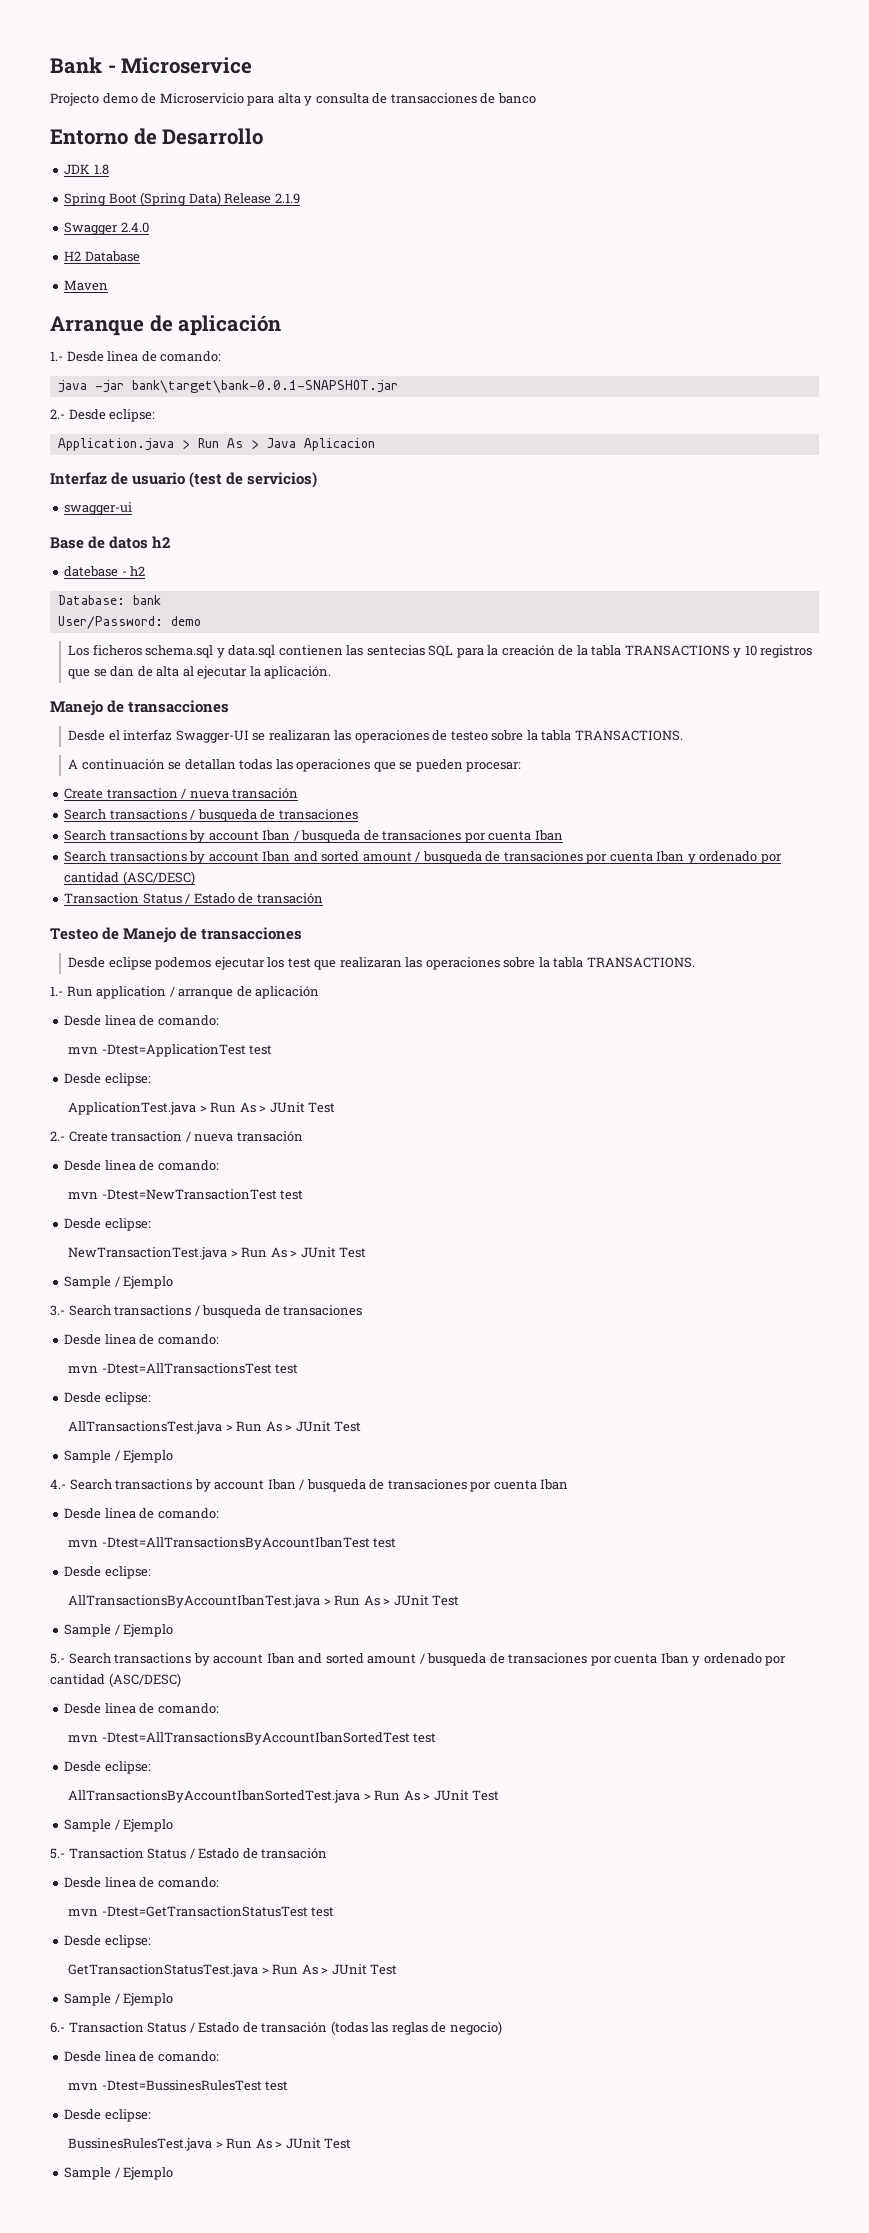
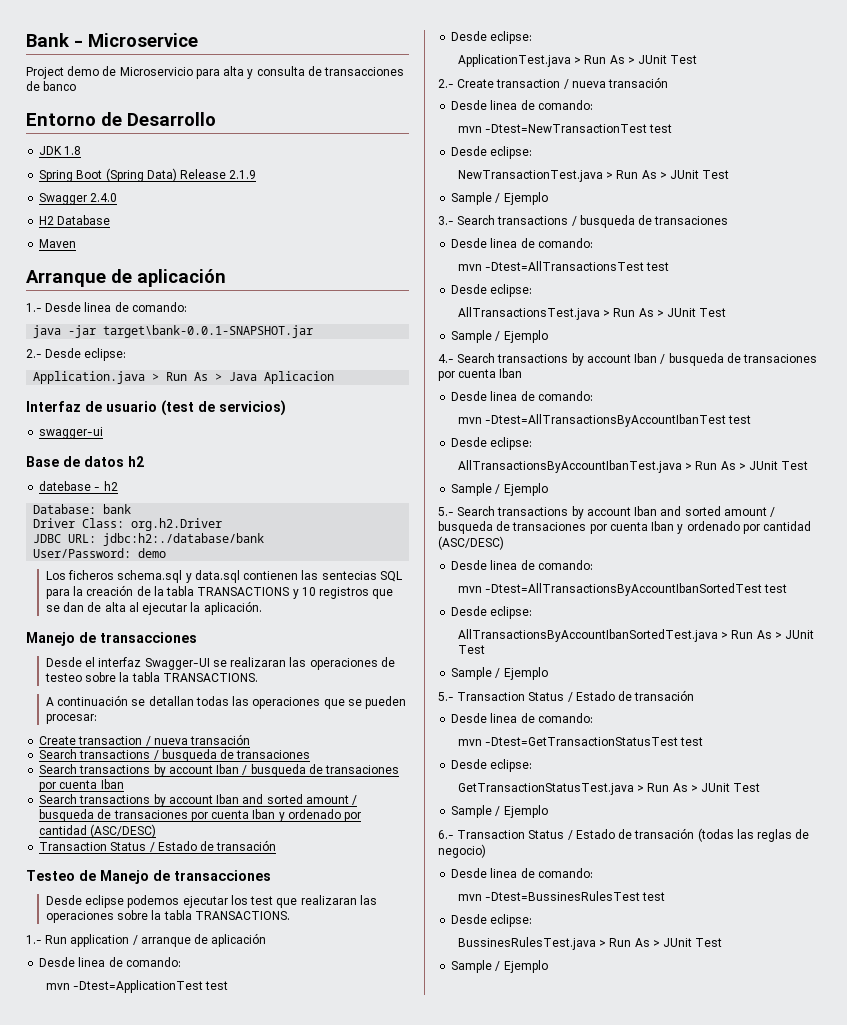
- Projecto demo de Microservicio para alta y consulta de transacciones de banco
+ Project demo de Microservicio para alta y consulta de transacciones de banco
- java -jar bank\target\bank-0.0.1-SNAPSHOT.jar
+ java -jar target\bank-0.0.1-SNAPSHOT.jar
+ Driver Class: org.h2.Driver
+ JDBC URL: jdbc:h2:./database/bank

